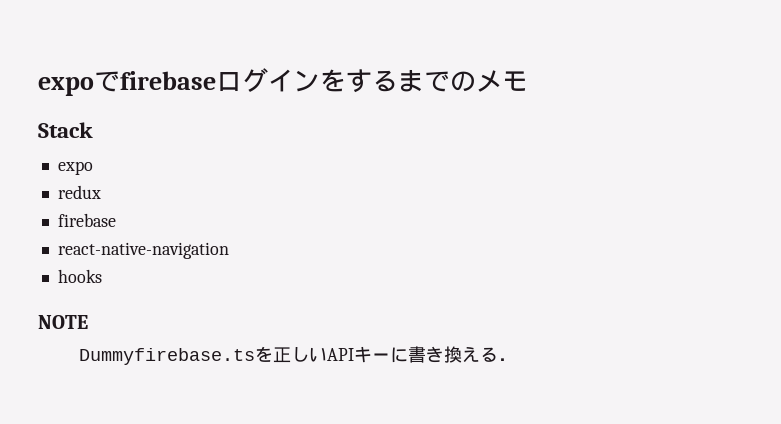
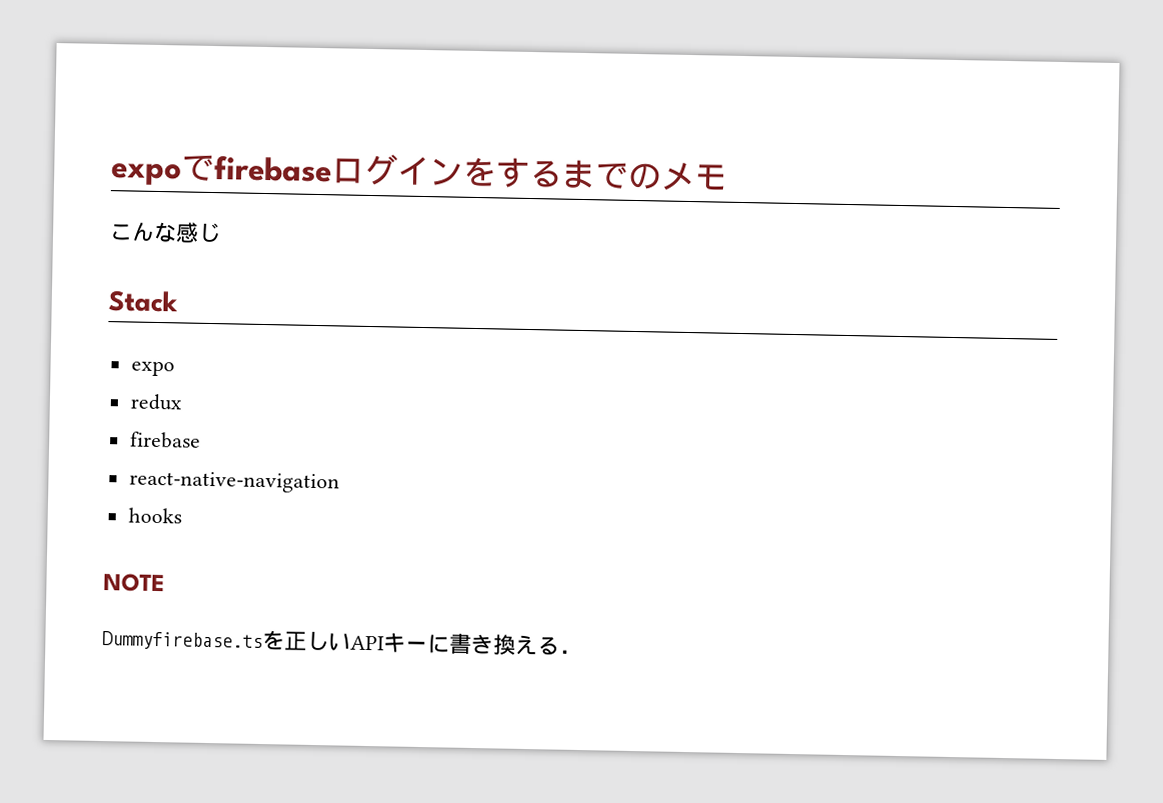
+ こんな感じ

